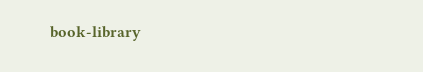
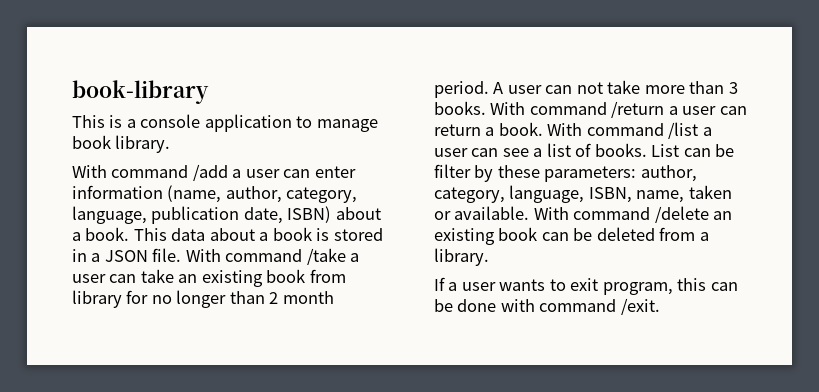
+ This is a console application to manage book library.
+ With command /add a user can enter information (name, author, category, language, publication date, ISBN) about a book. This data about a book is stored in a JSON file. With command /take a user can take an existing book from library for no longer than 2 month period. A user can not take more than 3 books. With command /return a user can return a book. With command /list a user can see a list of books. List can be filter by these parameters: author, category, language, ISBN, name, taken or available. With command /delete an existing book can be deleted from a library.
+ If a user wants to exit program, this can be done with command /exit.

